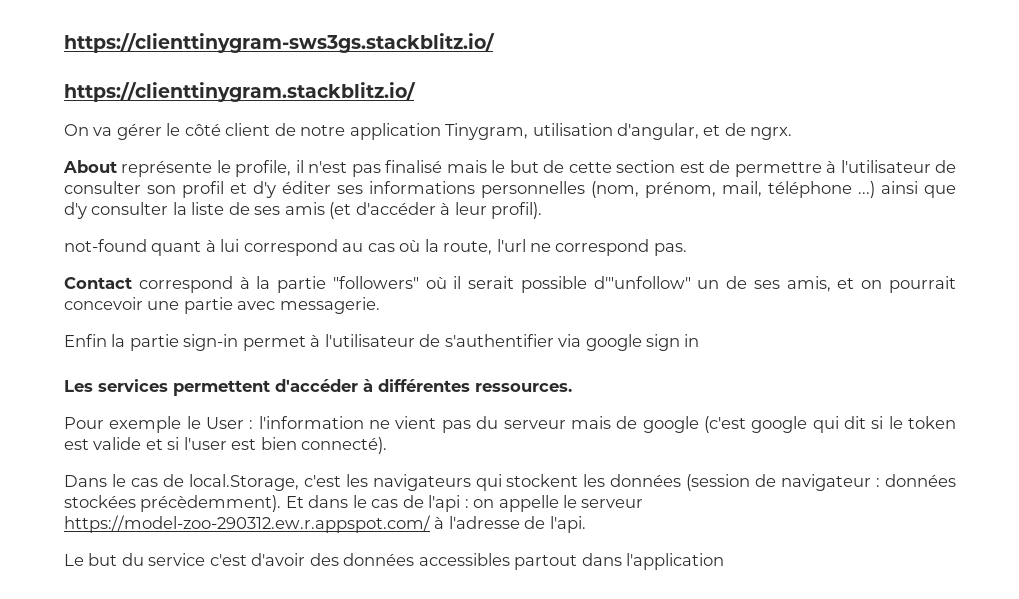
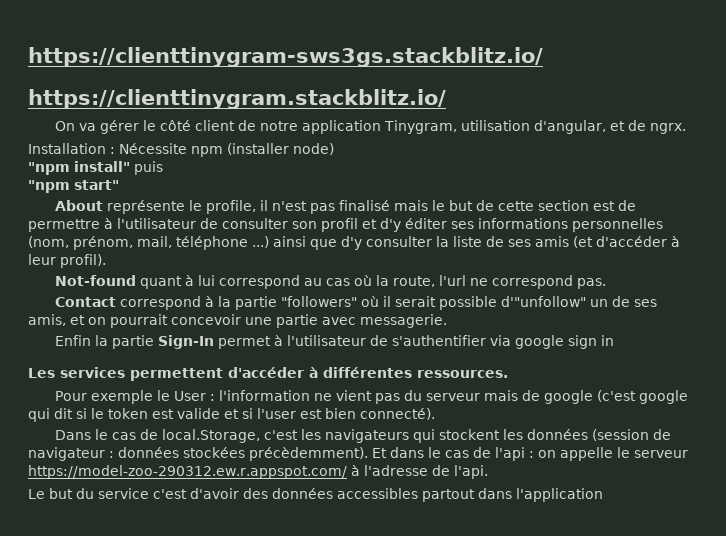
+ Installation : Nécessite npm (installer node)
+ "npm install" puis
+ "npm start"
- not-found quant à lui correspond au cas où la route, l'url ne correspond pas.
+ Not-found quant à lui correspond au cas où la route, l'url ne correspond pas.
- Enfin la partie sign-in permet à l'utilisateur de s'authentifier via google sign in
+ Enfin la partie Sign-In permet à l'utilisateur de s'authentifier via google sign in

